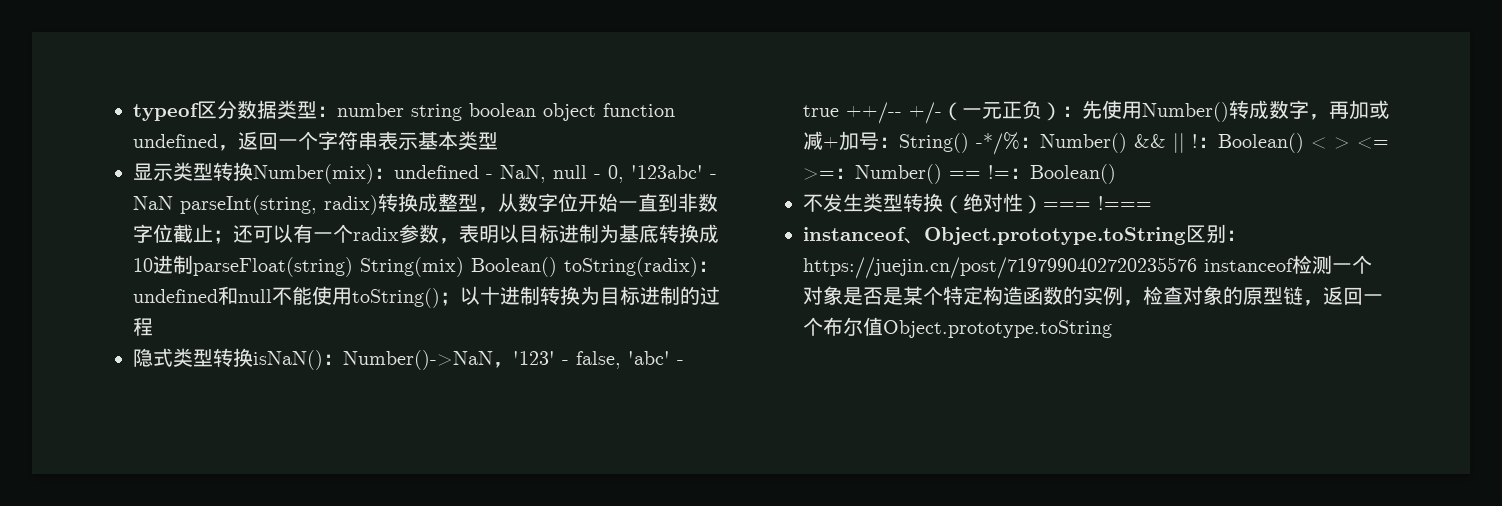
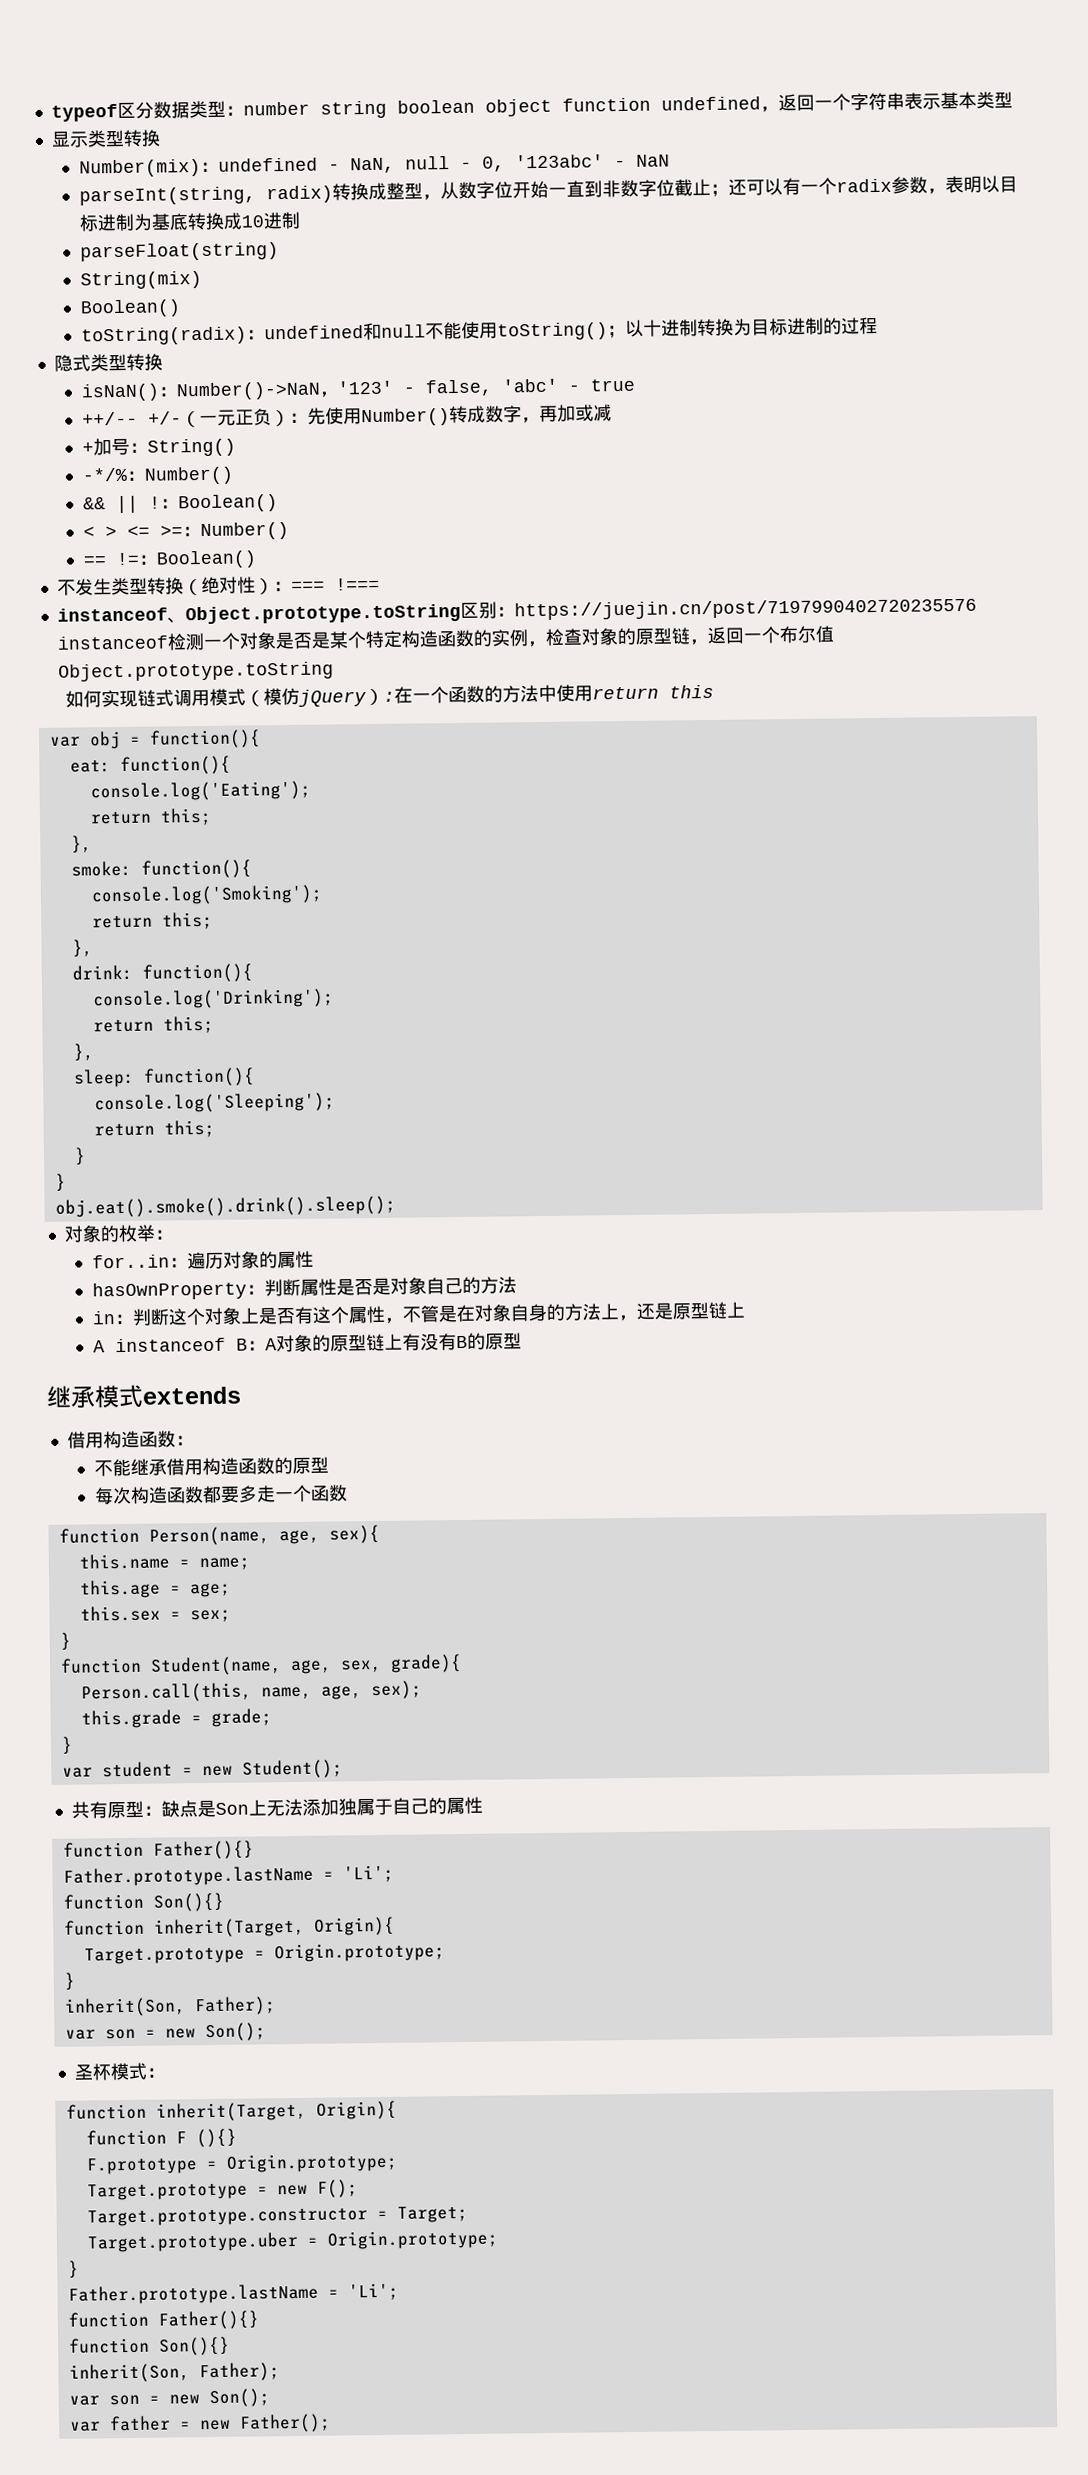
- 显示类型转换Number(mix)：undefined - NaN, null - 0, '123abc' - NaN parseInt(string, radix)转换成整型，从数字位开始一直到非数字位截止；还可以有一个radix参数，表明以目标进制为基底转换成10进制parseFloat(string) String(mix) Boolean() toString(radix)：undefined和null不能使用toString()；以十进制转换为目标进制的过程
+ 显示类型转换
+ Number(mix)：undefined - NaN, null - 0, '123abc' - NaN
+ parseInt(string, radix)转换成整型，从数字位开始一直到非数字位截止；还可以有一个radix参数，表明以目标进制为基底转换成10进制
+ parseFloat(string)
+ String(mix)
+ Boolean()
+ toString(radix)：undefined和null不能使用toString()；以十进制转换为目标进制的过程
- 隐式类型转换isNaN()：Number()->NaN，'123' - false, 'abc' - true ++/-- +/-（一元正负）：先使用Number()转成数字，再加或减+加号：String() -*/%：Number() && || !：Boolean() < > <= >=：Number() == !=：Boolean()
+ 隐式类型转换
+ isNaN()：Number()->NaN，'123' - false, 'abc' - true
+ ++/-- +/-（一元正负）：先使用Number()转成数字，再加或减
+ +加号：String()
+ -*/%：Number()
+ && || !：Boolean()
+ < > <= >=：Number()
+ == !=：Boolean()
- 不发生类型转换（绝对性）=== !===
+ 不发生类型转换（绝对性）：=== !===
+ 如何实现链式调用模式（模仿jQuery）:在一个函数的方法中使用return this
+ var obj = function(){
+ eat: function(){
+ console.log('Eating');
+ return this;
+ },
+ smoke: function(){
+ console.log('Smoking');
+ return this;
+ },
+ drink: function(){
+ console.log('Drinking');
+ return this;
+ },
+ sleep: function(){
+ console.log('Sleeping');
+ return this;
+ }
+ }
+ obj.eat().smoke().drink().sleep();
+ 对象的枚举：
+ for..in：遍历对象的属性
+ hasOwnProperty：判断属性是否是对象自己的方法
+ in：判断这个对象上是否有这个属性，不管是在对象自身的方法上，还是原型链上
+ A instanceof B：A对象的原型链上有没有B的原型
+ 继承模式extends
+ 借用构造函数：
+ 不能继承借用构造函数的原型
+ 每次构造函数都要多走一个函数
+ function Person(name, age, sex){
+ this.name = name;
+ this.age = age;
+ this.sex = sex;
+ }
+ function Student(name, age, sex, grade){
+ Person.call(this, name, age, sex);
+ this.grade = grade;
+ }
+ var student = new Student();
+ 共有原型：缺点是Son上无法添加独属于自己的属性
+ function Father(){}
+ Father.prototype.lastName = 'Li';
+ function Son(){}
+ function inherit(Target, Origin){
+ Target.prototype = Origin.prototype;
+ }
+ inherit(Son, Father);
+ var son = new Son();
+ 圣杯模式：
+ function inherit(Target, Origin){
+ function F (){}
+ F.prototype = Origin.prototype;
+ Target.prototype = new F();
+ Target.prototype.constructor = Target;
+ Target.prototype.uber = Origin.prototype;
+ }
+ Father.prototype.lastName = 'Li';
+ function Father(){}
+ function Son(){}
+ inherit(Son, Father);
+ var son = new Son();
+ var father = new Father();

